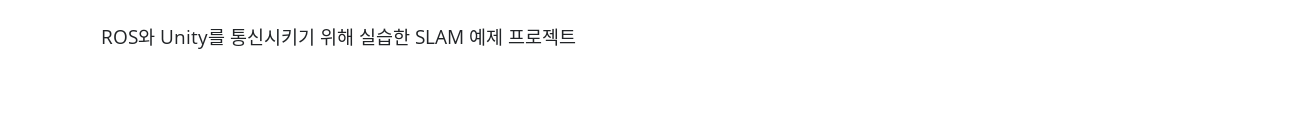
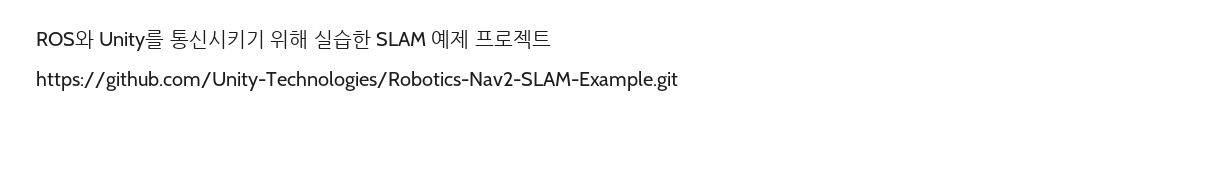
+ https://github.com/Unity-Technologies/Robotics-Nav2-SLAM-Example.git

